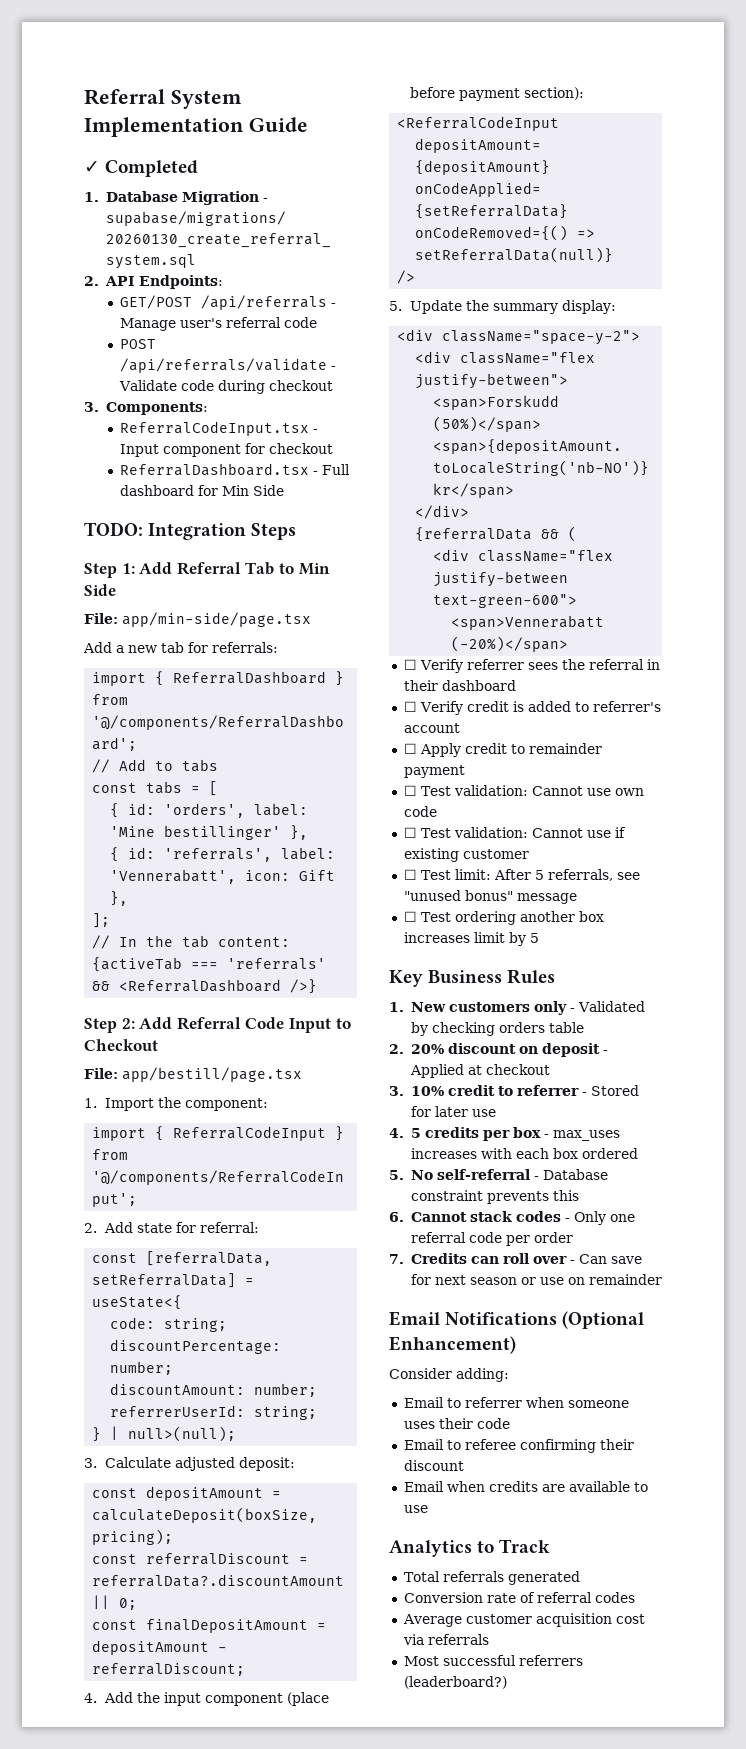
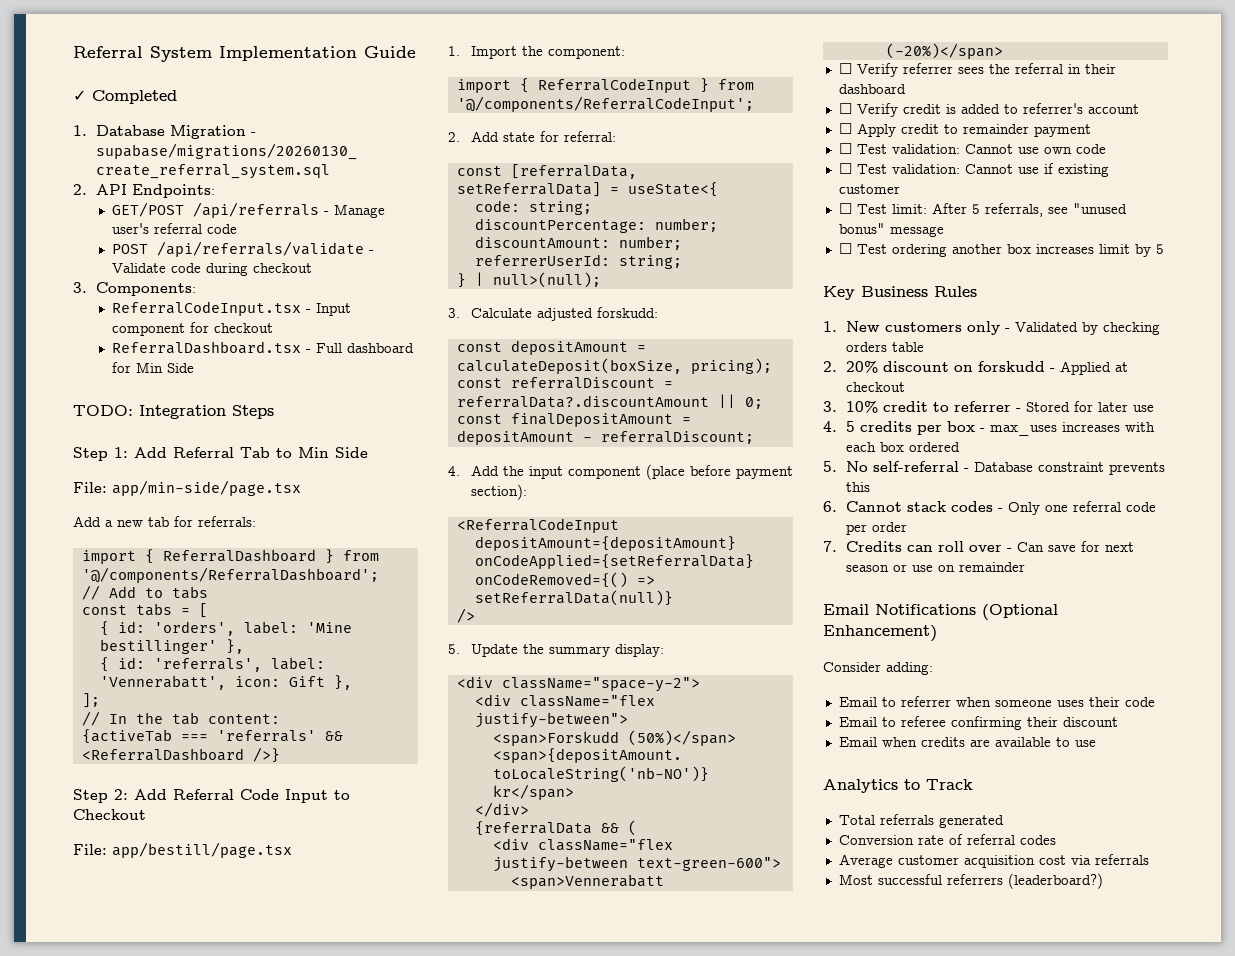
- 3. Calculate adjusted deposit:
+ 3. Calculate adjusted forskudd:
- 2. 20% discount on deposit - Applied at checkout
+ 2. 20% discount on forskudd - Applied at checkout

